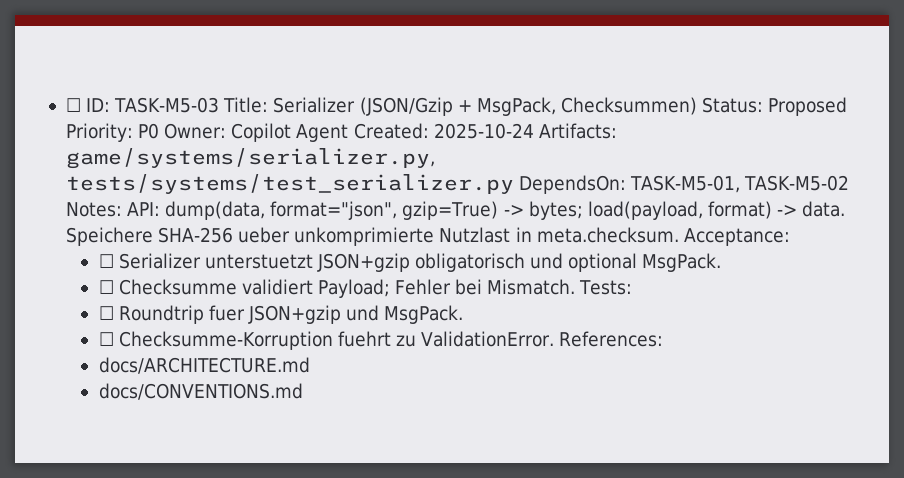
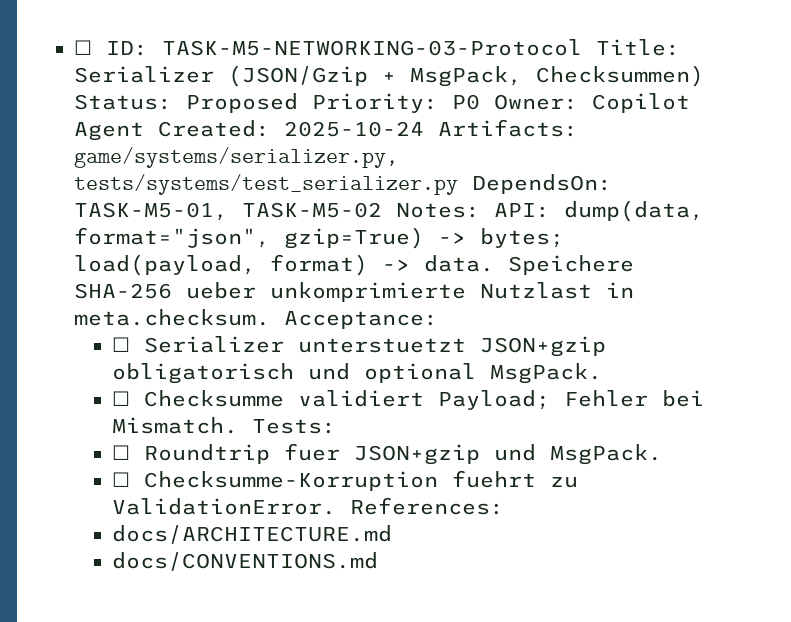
- ☐ ID: TASK-M5-03 Title: Serializer (JSON/Gzip + MsgPack, Checksummen) Status: Proposed Priority: P0 Owner: Copilot Agent Created: 2025-10-24 Artifacts: game/systems/serializer.py, tests/systems/test_serializer.py DependsOn: TASK-M5-01, TASK-M5-02 Notes: API: dump(data, format="json", gzip=True) -> bytes; load(payload, format) -> data.
+ ☐ ID: TASK-M5-NETWORKING-03-Protocol Title: Serializer (JSON/Gzip + MsgPack, Checksummen) Status: Proposed Priority: P0 Owner: Copilot Agent Created: 2025-10-24 Artifacts: game/systems/serializer.py, tests/systems/test_serializer.py DependsOn: TASK-M5-01, TASK-M5-02 Notes: API: dump(data, format="json", gzip=True) -> bytes; load(payload, format) -> data.

